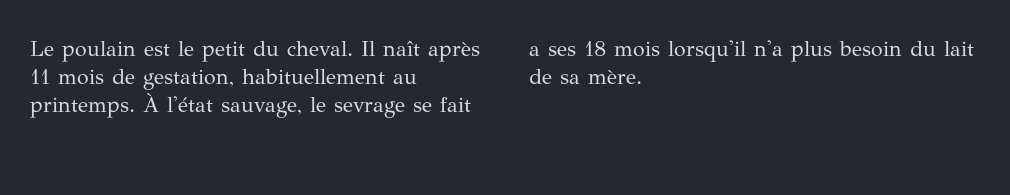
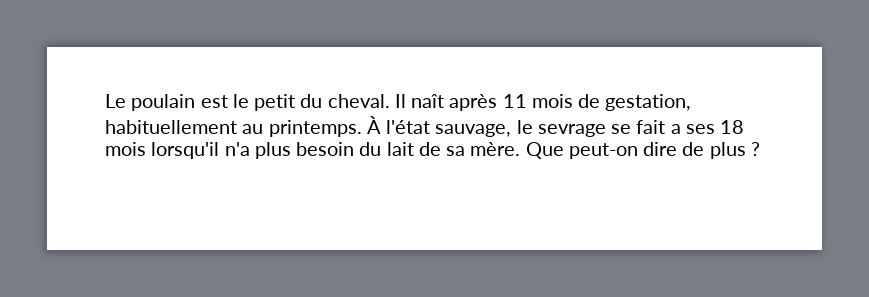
+ Que peut-on dire de plus ?

